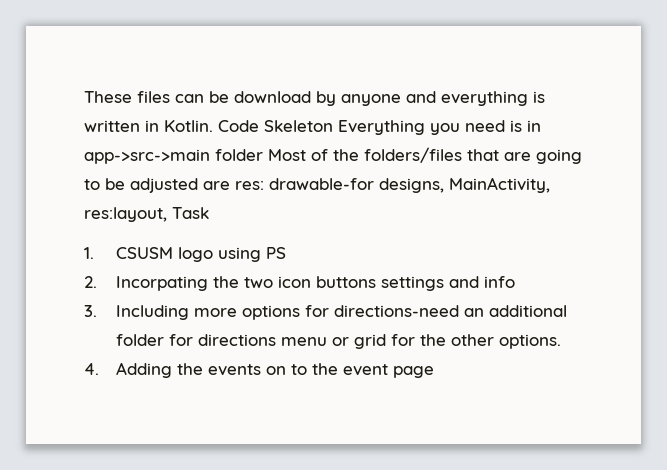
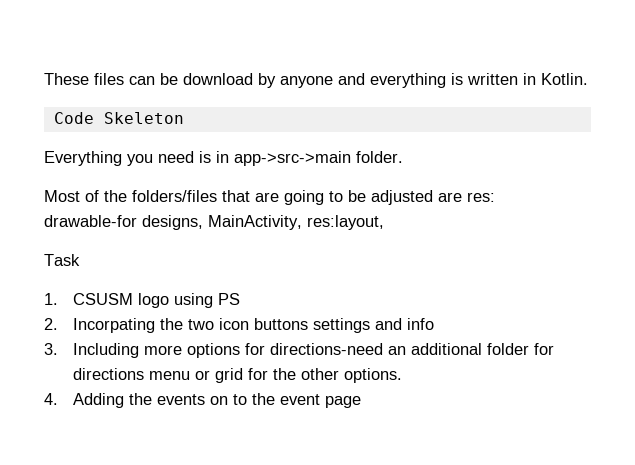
- These files can be download by anyone and everything is written in Kotlin. Code Skeleton Everything you need is in app->src->main folder Most of the folders/files that are going to be adjusted are res: drawable-for designs, MainActivity, res:layout, Task
+ These files can be download by anyone and everything is written in Kotlin.
+ Code Skeleton
+ Everything you need is in app->src->main folder.
+ Most of the folders/files that are going to be adjusted are res: drawable-for designs, MainActivity, res:layout,
+ Task

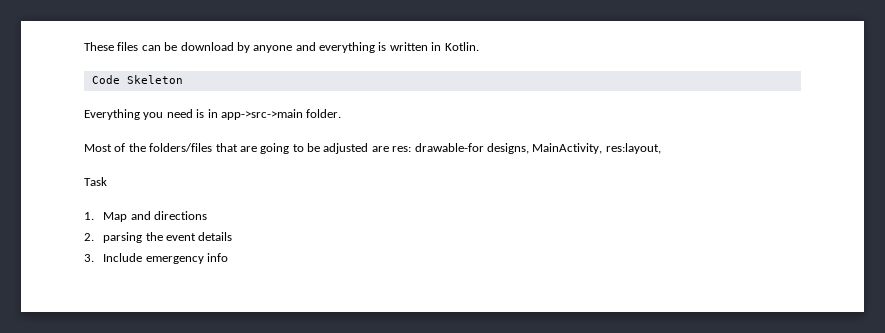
- 1. CSUSM logo using PS
- 2. Incorpating the two icon buttons settings and info
- 3. Including more options for directions-need an additional folder for directions menu or grid for the other options.
- 4. Adding the events on to the event page
+ 1. Map and directions
+ 2. parsing the event details
+ 3. Include emergency info

